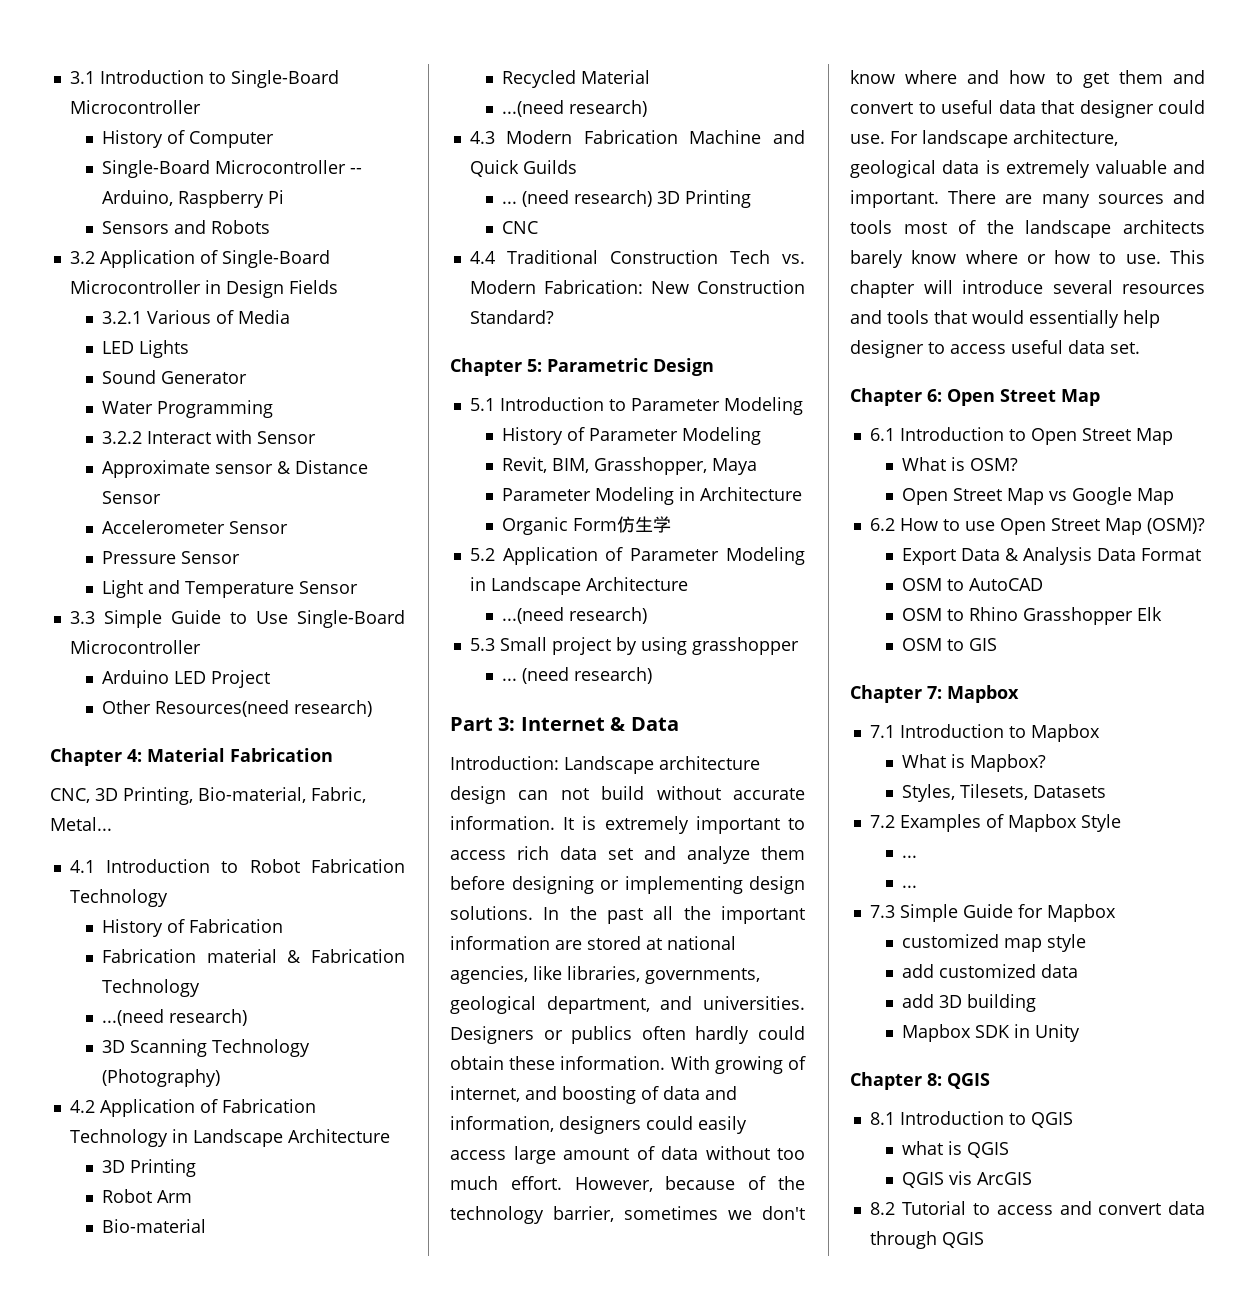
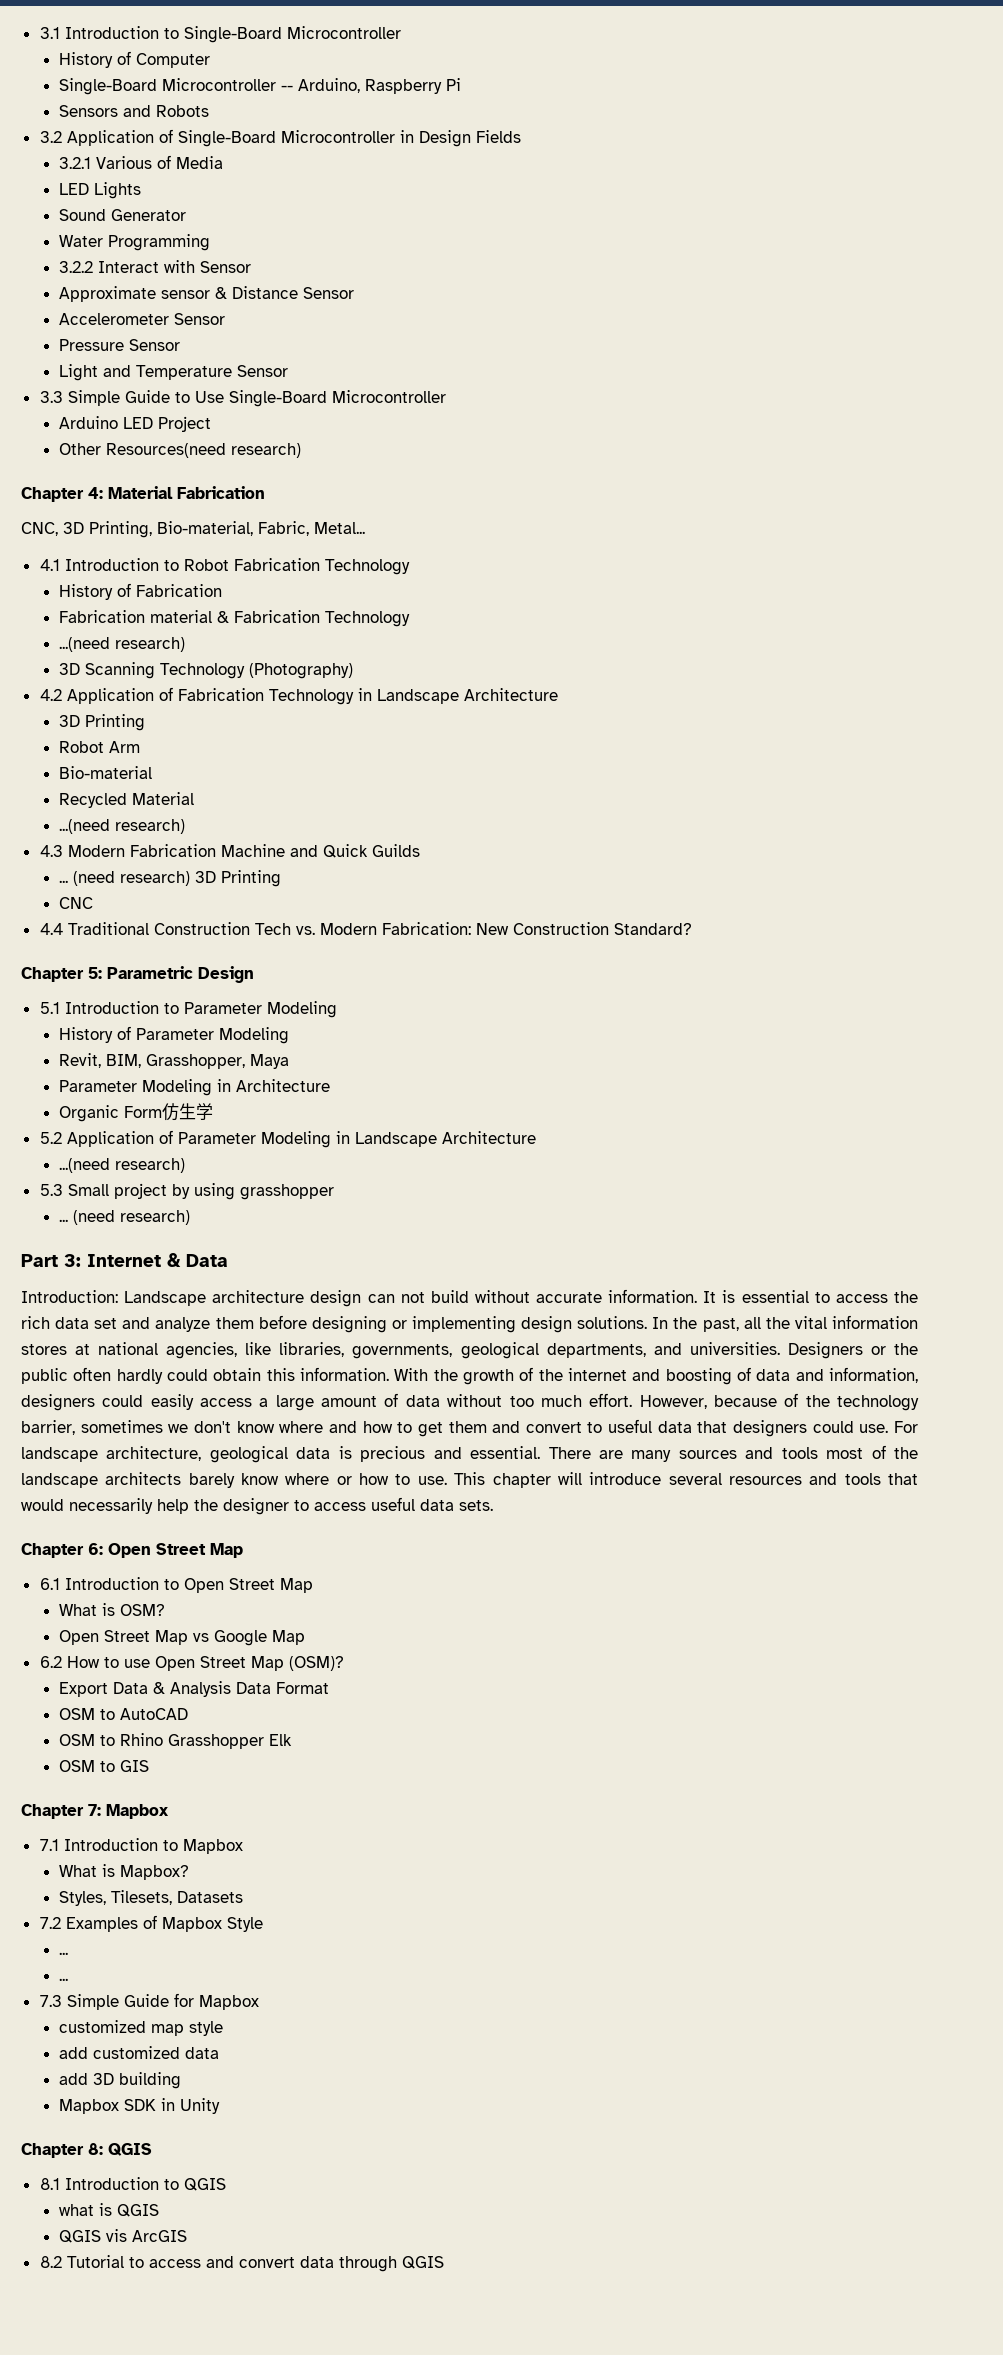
- It is extremely important to access rich data set and analyze them before designing or implementing design solutions.
+ It is essential to access the rich data set and analyze them before designing or implementing design solutions.
- In the past all the important information are stored at national agencies, like libraries, governments, geological department, and universities.
+ In the past, all the vital information stores at national agencies, like libraries, governments, geological departments, and universities.
- Designers or publics often hardly could obtain these information.
+ Designers or the public often hardly could obtain this information.
- With growing of internet, and boosting of data and information, designers could easily access large amount of data without too much effort.
+ With the growth of the internet and boosting of data and information, designers could easily access a large amount of data without too much effort.
- However, because of the technology barrier, sometimes we don't know where and how to get them and convert to useful data that designer could use.
+ However, because of the technology barrier, sometimes we don't know where and how to get them and convert to useful data that designers could use.
- For landscape architecture, geological data is extremely valuable and important.
+ For landscape architecture, geological data is precious and essential.
- This chapter will introduce several resources and tools that would essentially help designer to access useful data set.
+ This chapter will introduce several resources and tools that would necessarily help the designer to access useful data sets.

